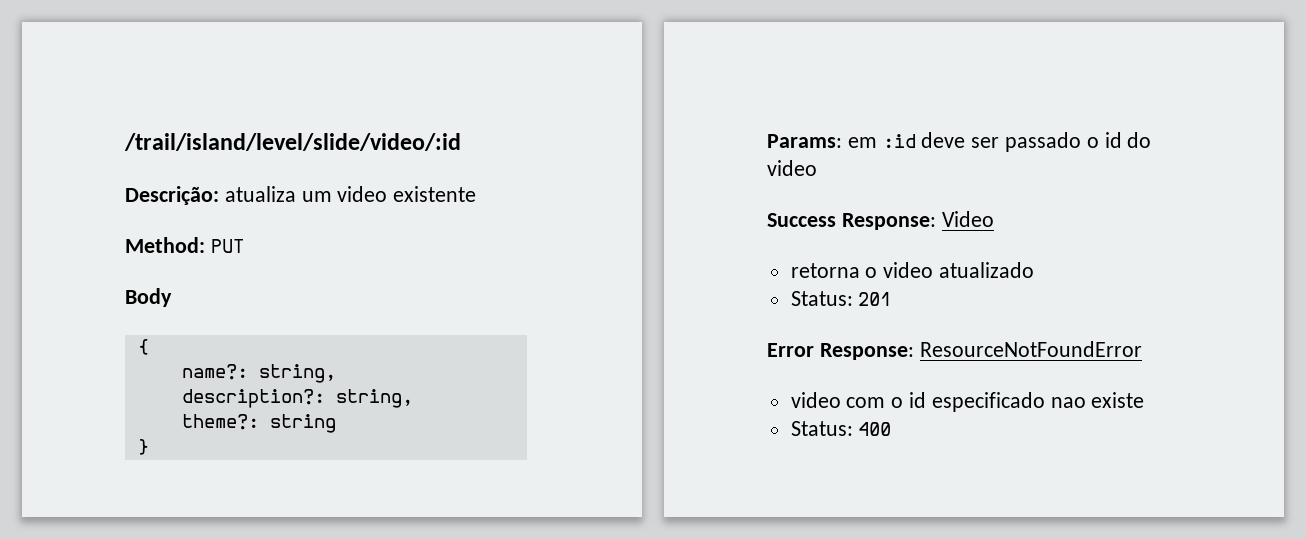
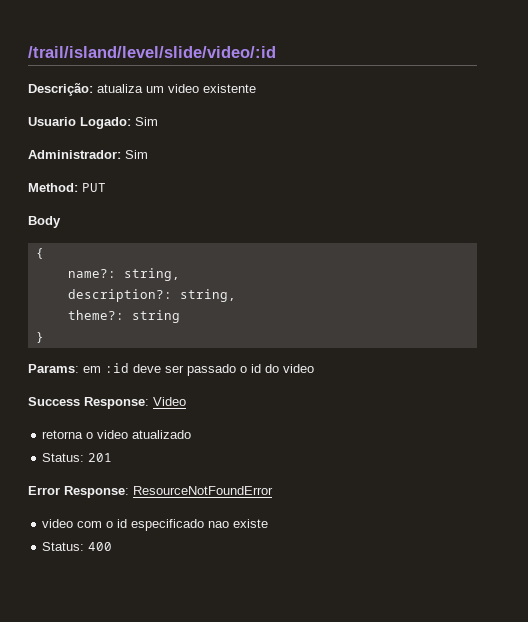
+ Usuario Logado: Sim
+ Administrador: Sim

